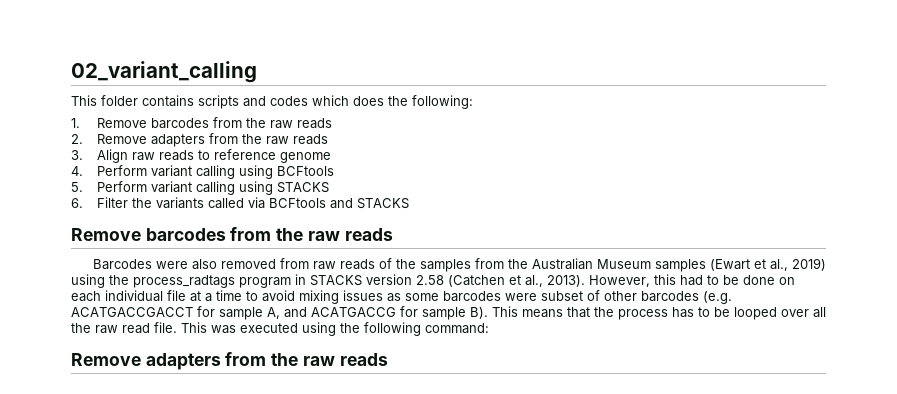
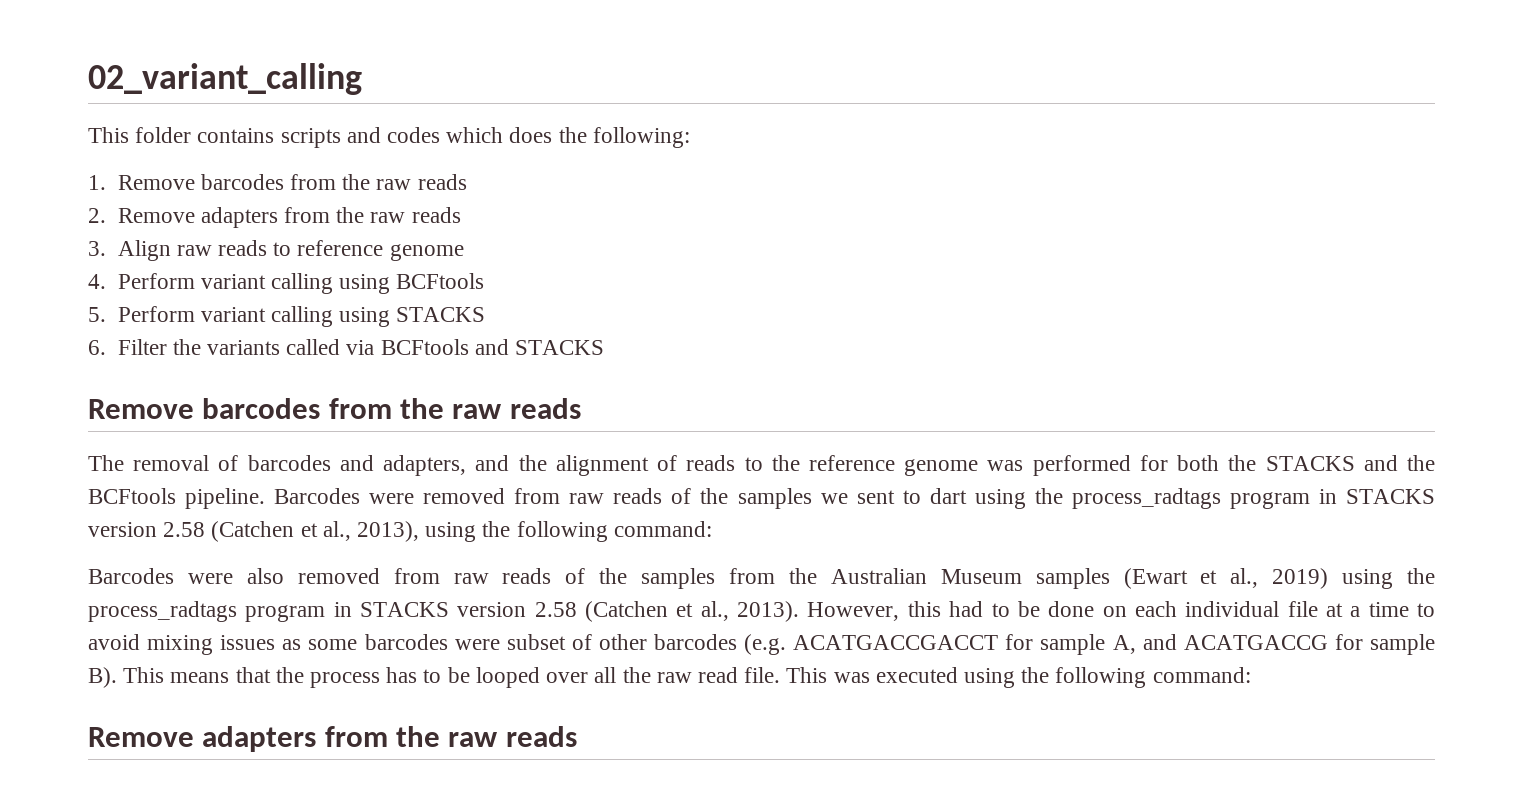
+ The removal of barcodes and adapters, and the alignment of reads to the reference genome was performed for both the STACKS and the BCFtools pipeline. Barcodes were removed from raw reads of the samples we sent to dart using the process_radtags program in STACKS version 2.58 (Catchen et al., 2013), using the following command:

